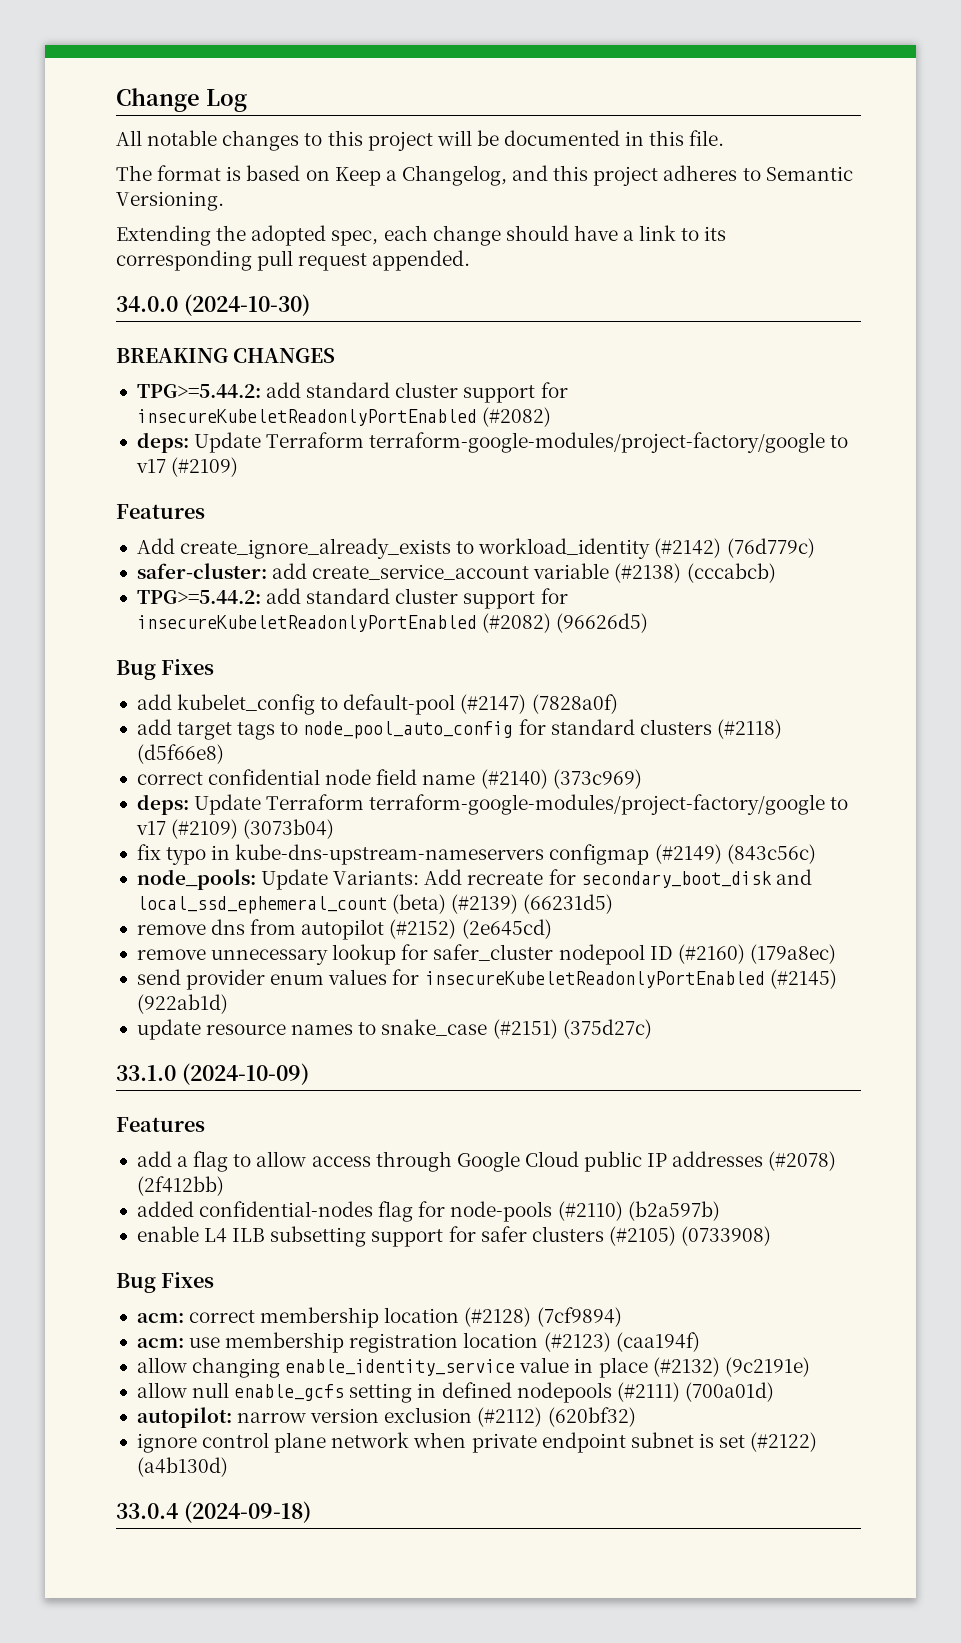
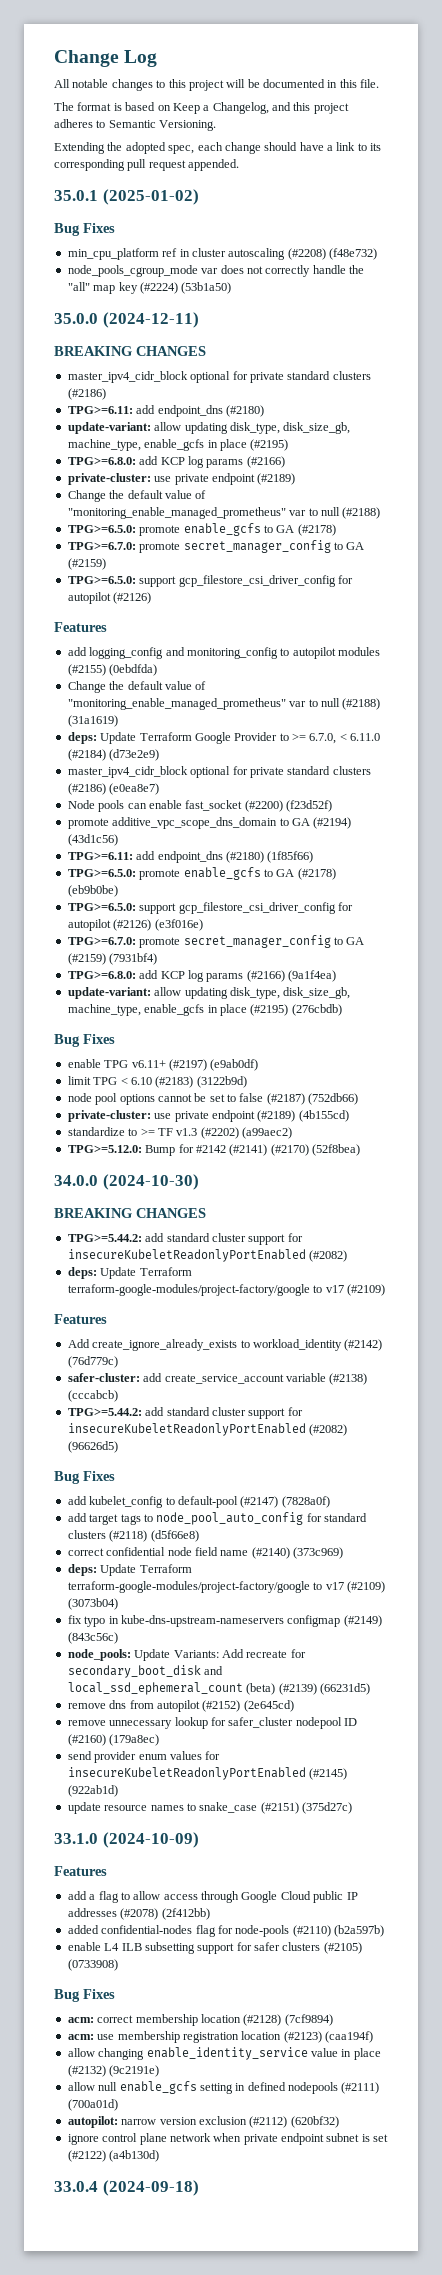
+ 35.0.1 (2025-01-02)
+ Bug Fixes
+ min_cpu_platform ref in cluster autoscaling (#2208) (f48e732)
+ node_pools_cgroup_mode var does not correctly handle the "all" map key (#2224) (53b1a50)
+ 35.0.0 (2024-12-11)
+ BREAKING CHANGES
+ master_ipv4_cidr_block optional for private standard clusters (#2186)
+ TPG>=6.11: add endpoint_dns (#2180)
+ update-variant: allow updating disk_type, disk_size_gb, machine_type, enable_gcfs in place (#2195)
+ TPG>=6.8.0: add KCP log params (#2166)
+ private-cluster: use private endpoint (#2189)
+ Change the default value of "monitoring_enable_managed_prometheus" var to null (#2188)
+ TPG>=6.5.0: promote enable_gcfs to GA (#2178)
+ TPG>=6.7.0: promote secret_manager_config to GA (#2159)
+ TPG>=6.5.0: support gcp_filestore_csi_driver_config for autopilot (#2126)
+ Features
+ add logging_config and monitoring_config to autopilot modules (#2155) (0ebdfda)
+ Change the default value of "monitoring_enable_managed_prometheus" var to null (#2188) (31a1619)
+ deps: Update Terraform Google Provider to >= 6.7.0, < 6.11.0 (#2184) (d73e2e9)
+ master_ipv4_cidr_block optional for private standard clusters (#2186) (e0ea8e7)
+ Node pools can enable fast_socket (#2200) (f23d52f)
+ promote additive_vpc_scope_dns_domain to GA (#2194) (43d1c56)
+ TPG>=6.11: add endpoint_dns (#2180) (1f85f66)
+ TPG>=6.5.0: promote enable_gcfs to GA (#2178) (eb9b0be)
+ TPG>=6.5.0: support gcp_filestore_csi_driver_config for autopilot (#2126) (e3f016e)
+ TPG>=6.7.0: promote secret_manager_config to GA (#2159) (7931bf4)
+ TPG>=6.8.0: add KCP log params (#2166) (9a1f4ea)
+ update-variant: allow updating disk_type, disk_size_gb, machine_type, enable_gcfs in place (#2195) (276cbdb)
+ Bug Fixes
+ enable TPG v6.11+ (#2197) (e9ab0df)
+ limit TPG < 6.10 (#2183) (3122b9d)
+ node pool options cannot be set to false (#2187) (752db66)
+ private-cluster: use private endpoint (#2189) (4b155cd)
+ standardize to >= TF v1.3 (#2202) (a99aec2)
+ TPG>=5.12.0: Bump for #2142 (#2141) (#2170) (52f8bea)

